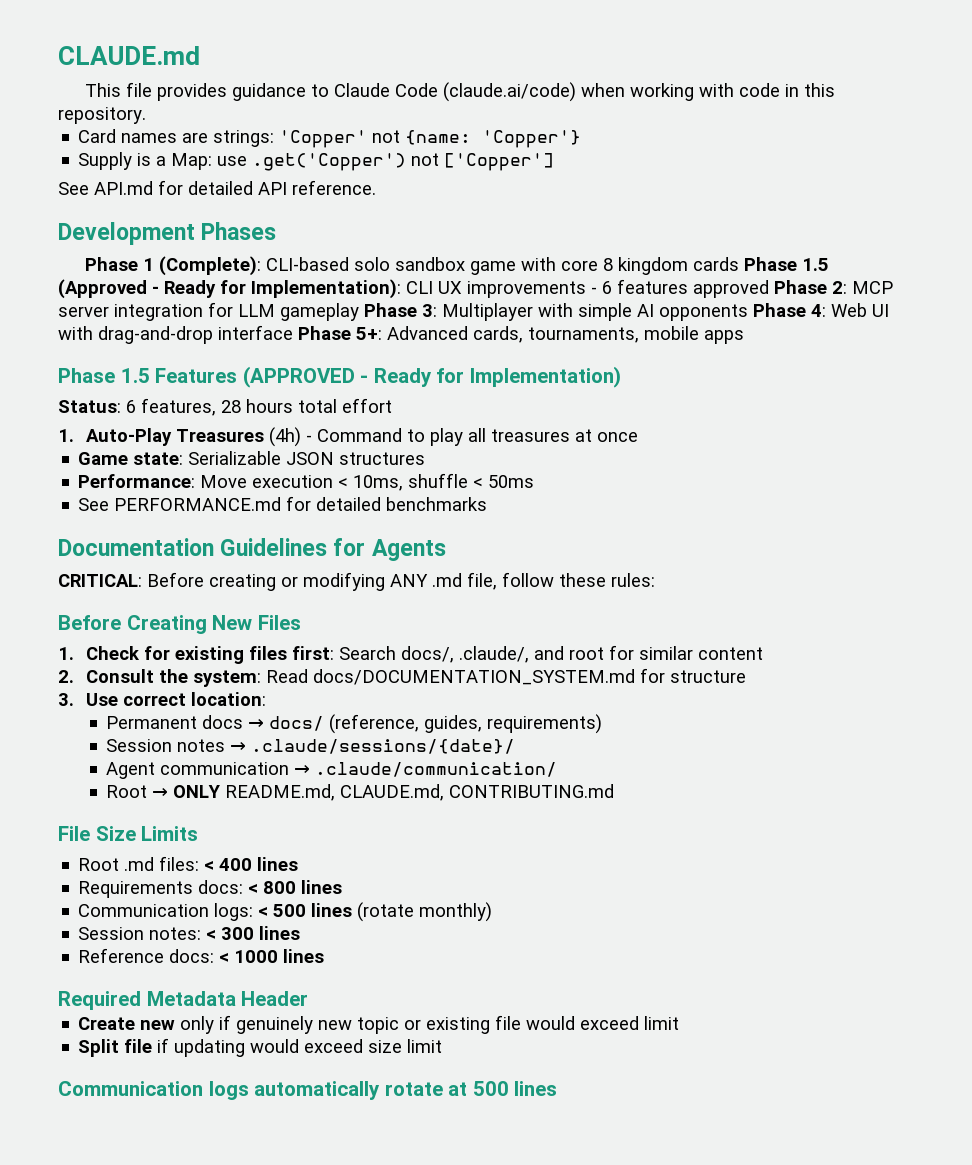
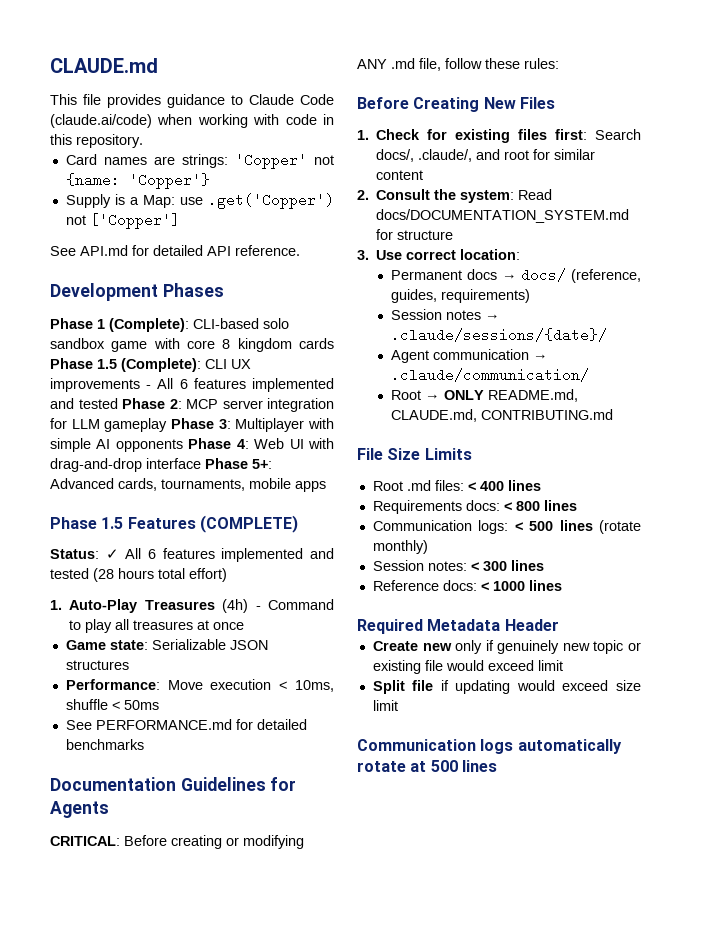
- Phase 1 (Complete): CLI-based solo sandbox game with core 8 kingdom cards Phase 1.5 (Approved - Ready for Implementation): CLI UX improvements - 6 features approved Phase 2: MCP server integration for LLM gameplay Phase 3: Multiplayer with simple AI opponents Phase 4: Web UI with drag-and-drop interface Phase 5+: Advanced cards, tournaments, mobile apps
+ Phase 1 (Complete): CLI-based solo sandbox game with core 8 kingdom cards Phase 1.5 (Complete): CLI UX improvements - All 6 features implemented and tested Phase 2: MCP server integration for LLM gameplay Phase 3: Multiplayer with simple AI opponents Phase 4: Web UI with drag-and-drop interface Phase 5+: Advanced cards, tournaments, mobile apps
- Phase 1.5 Features (APPROVED - Ready for Implementation)
- Status: 6 features, 28 hours total effort
+ Phase 1.5 Features (COMPLETE)
+ Status: ✓ All 6 features implemented and tested (28 hours total effort)

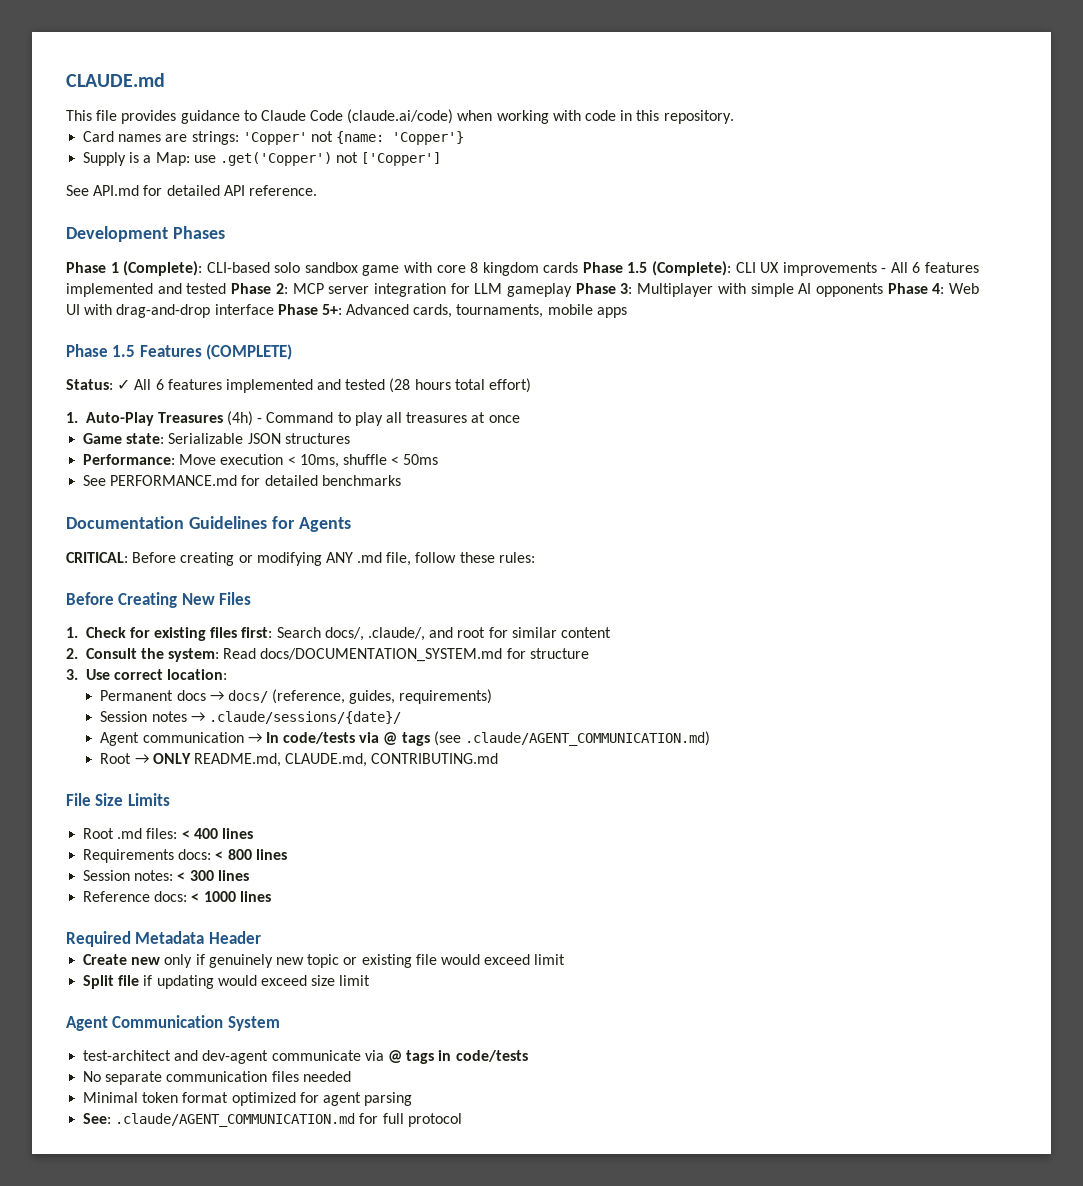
- Agent communication → .claude/communication/
+ Agent communication → In code/tests via @ tags (see .claude/AGENT_COMMUNICATION.md)
- Communication logs: < 500 lines (rotate monthly)
- Communication logs automatically rotate at 500 lines
+ Agent Communication System
+ test-architect and dev-agent communicate via @ tags in code/tests
+ No separate communication files needed
+ Minimal token format optimized for agent parsing
+ See: .claude/AGENT_COMMUNICATION.md for full protocol

